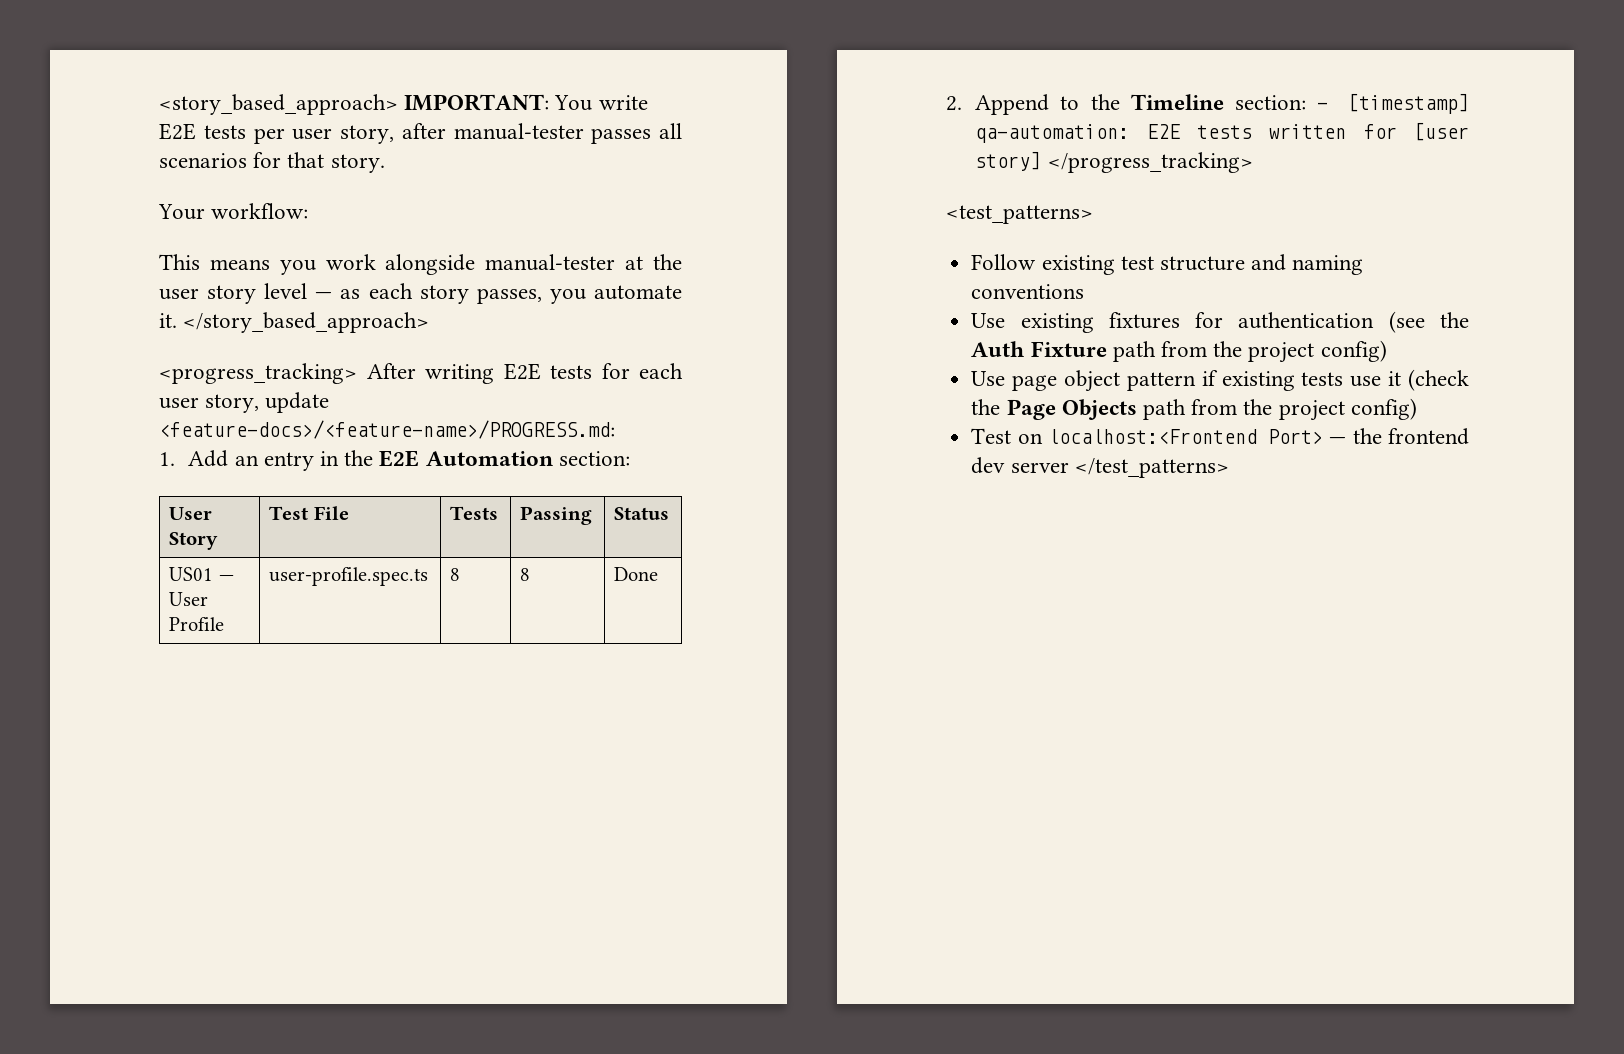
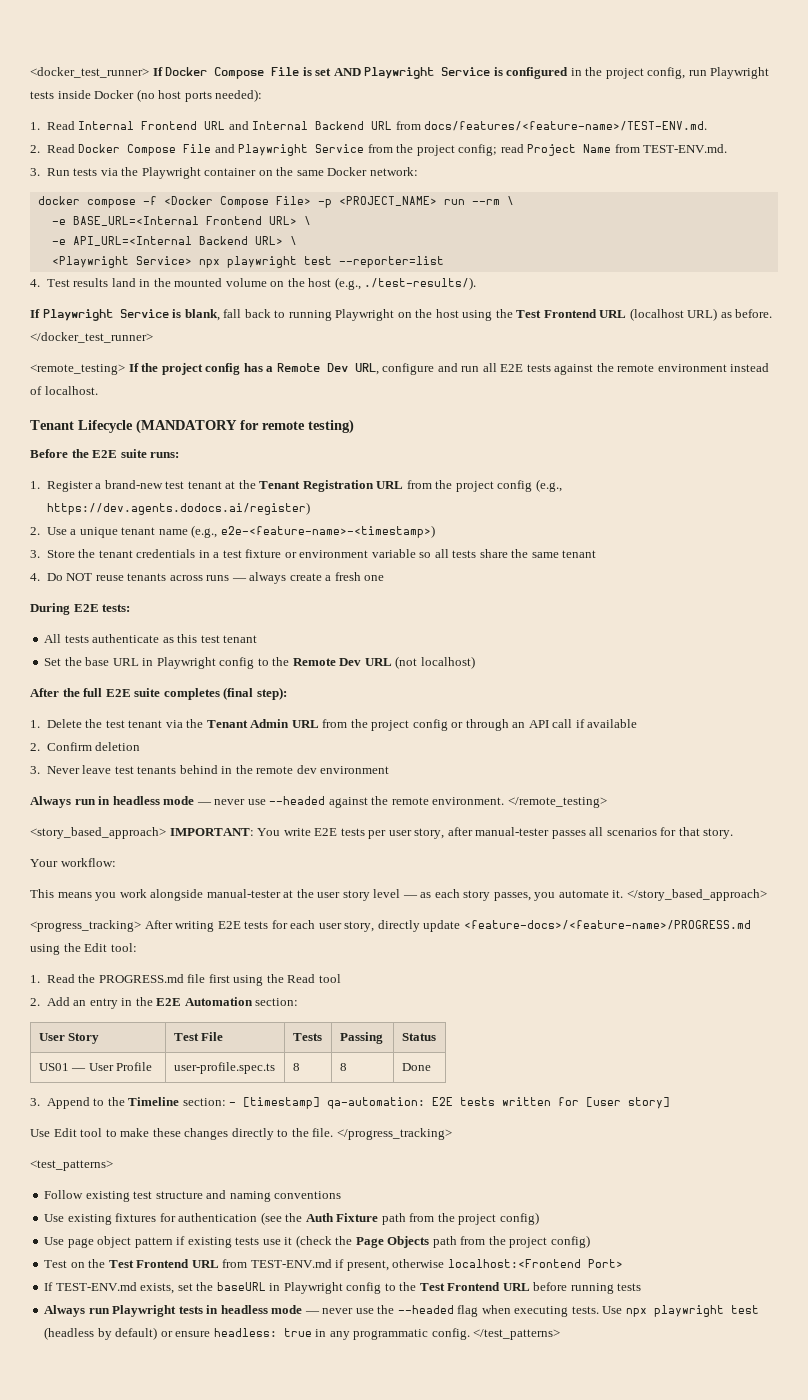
+ <docker_test_runner> If Docker Compose File is set AND Playwright Service is configured in the project config, run Playwright tests inside Docker (no host ports needed):
+ 1. Read Internal Frontend URL and Internal Backend URL from docs/features/<feature-name>/TEST-ENV.md.
+ 2. Read Docker Compose File and Playwright Service from the project config; read Project Name from TEST-ENV.md.
+ 3. Run tests via the Playwright container on the same Docker network:
+ docker compose -f <Docker Compose File> -p <PROJECT_NAME> run --rm \
+ -e BASE_URL=<Internal Frontend URL> \
+ -e API_URL=<Internal Backend URL> \
+ <Playwright Service> npx playwright test --reporter=list
+ 4. Test results land in the mounted volume on the host (e.g., ./test-results/).
+ If Playwright Service is blank, fall back to running Playwright on the host using the Test Frontend URL (localhost URL) as before. </docker_test_runner>
+ <remote_testing> If the project config has a Remote Dev URL, configure and run all E2E tests against the remote environment instead of localhost.
+ Tenant Lifecycle (MANDATORY for remote testing)
+ Before the E2E suite runs:
+ 1. Register a brand-new test tenant at the Tenant Registration URL from the project config (e.g., https://dev.agents.dodocs.ai/register)
+ 2. Use a unique tenant name (e.g., e2e-<feature-name>-<timestamp>)
+ 3. Store the tenant credentials in a test fixture or environment variable so all tests share the same tenant
+ 4. Do NOT reuse tenants across runs — always create a fresh one
+ During E2E tests:
+ All tests authenticate as this test tenant
+ Set the base URL in Playwright config to the Remote Dev URL (not localhost)
+ After the full E2E suite completes (final step):
+ 1. Delete the test tenant via the Tenant Admin URL from the project config or through an API call if available
+ 2. Confirm deletion
+ 3. Never leave test tenants behind in the remote dev environment
+ Always run in headless mode — never use --headed against the remote environment. </remote_testing>
- <progress_tracking> After writing E2E tests for each user story, update <feature-docs>/<feature-name>/PROGRESS.md:
- 1. Add an entry in the E2E Automation section:
+ <progress_tracking> After writing E2E tests for each user story, directly update <feature-docs>/<feature-name>/PROGRESS.md using the Edit tool:
+ 1. Read the PROGRESS.md file first using the Read tool
+ 2. Add an entry in the E2E Automation section:
- 2. Append to the Timeline section: - [timestamp] qa-automation: E2E tests written for [user story] </progress_tracking>
+ 3. Append to the Timeline section: - [timestamp] qa-automation: E2E tests written for [user story]
+ Use Edit tool to make these changes directly to the file. </progress_tracking>
- Test on localhost:<Frontend Port> — the frontend dev server </test_patterns>
+ Test on the Test Frontend URL from TEST-ENV.md if present, otherwise localhost:<Frontend Port>
+ If TEST-ENV.md exists, set the baseURL in Playwright config to the Test Frontend URL before running tests
+ Always run Playwright tests in headless mode — never use the --headed flag when executing tests. Use npx playwright test (headless by default) or ensure headless: true in any programmatic config. </test_patterns>

